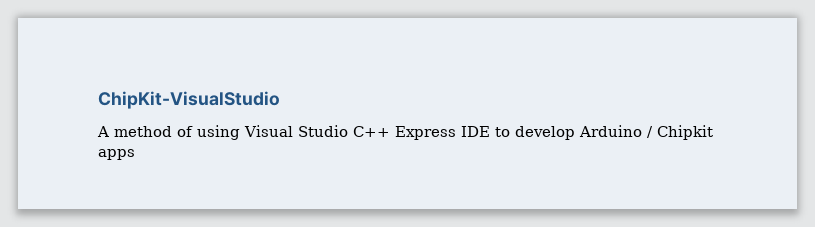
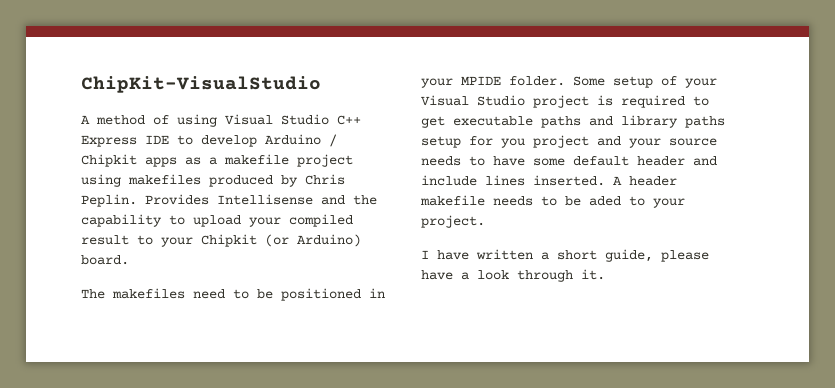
- A method of using Visual Studio C++ Express IDE to develop Arduino / Chipkit apps
+ A method of using Visual Studio C++ Express IDE to develop Arduino / Chipkit apps as a makefile project using makefiles produced by Chris Peplin. Provides Intellisense and the capability to upload your compiled result to your Chipkit (or Arduino) board.
+ The makefiles need to be positioned in your MPIDE folder. Some setup of your Visual Studio project is required to get executable paths and library paths setup for you project and your source needs to have some default header and include lines inserted. A header makefile needs to be aded to your project.
+ I have written a short guide, please have a look through it.

